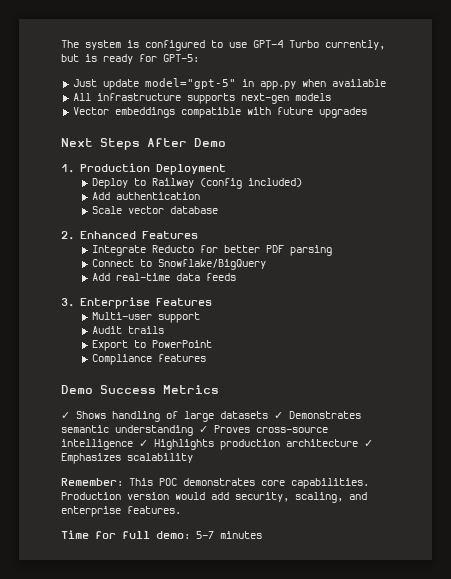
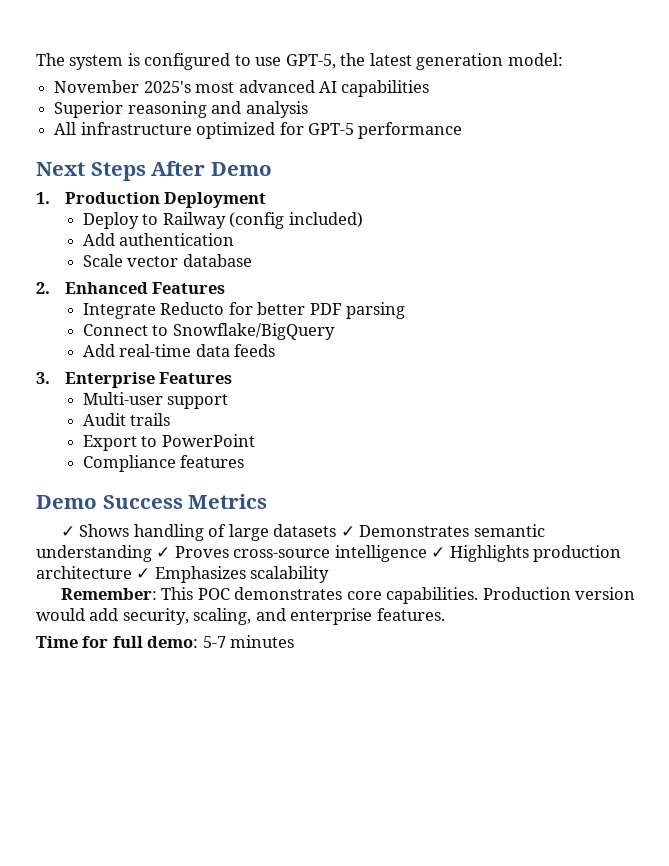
- The system is configured to use GPT-4 Turbo currently, but is ready for GPT-5:
- Just update model="gpt-5" in app.py when available
- All infrastructure supports next-gen models
- Vector embeddings compatible with future upgrades
+ The system is configured to use GPT-5, the latest generation model:
+ November 2025's most advanced AI capabilities
+ Superior reasoning and analysis
+ All infrastructure optimized for GPT-5 performance

